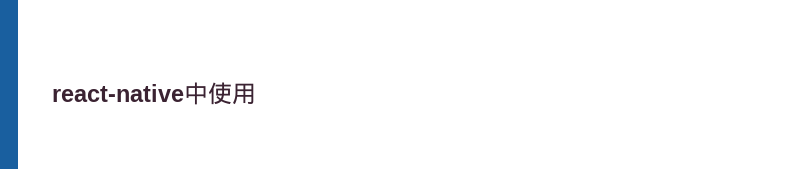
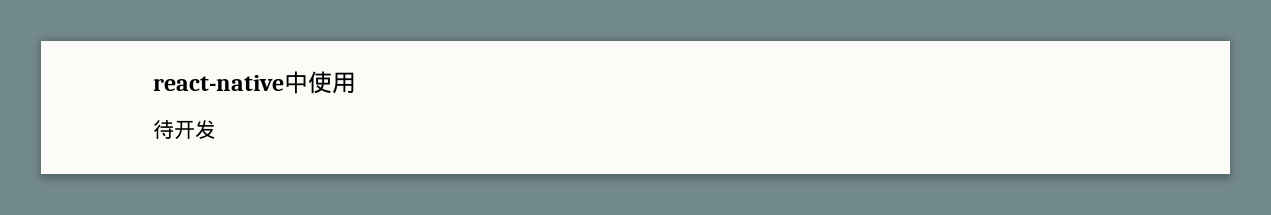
+ 待开发

